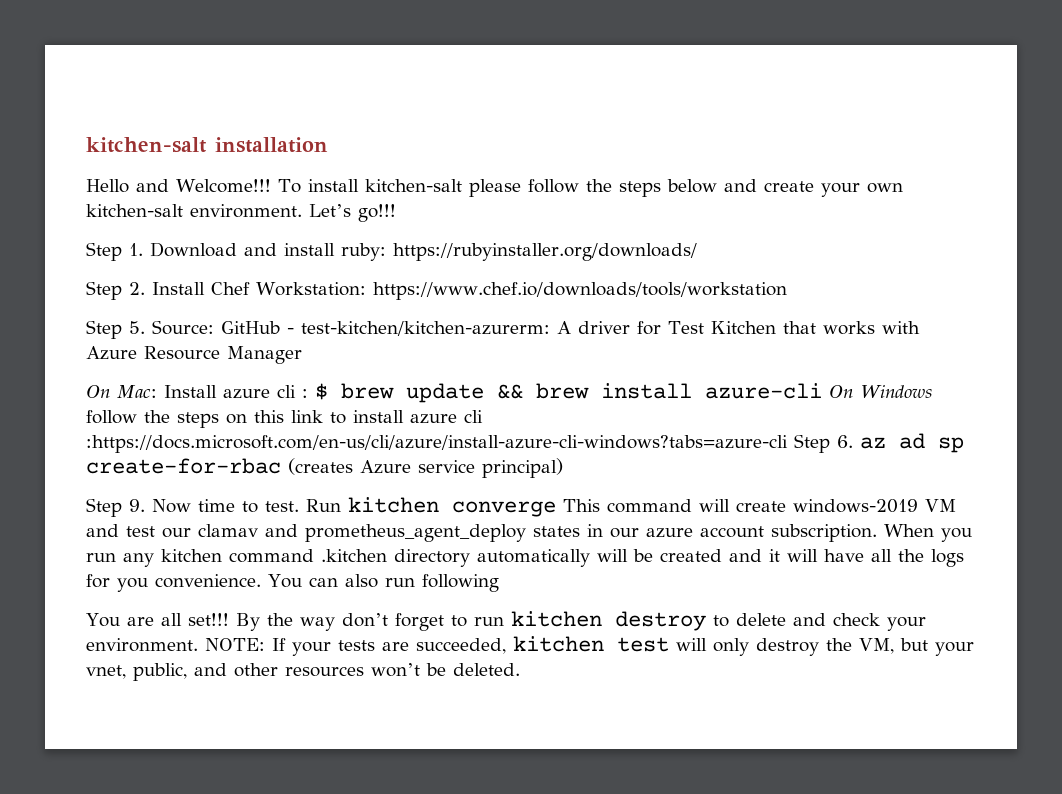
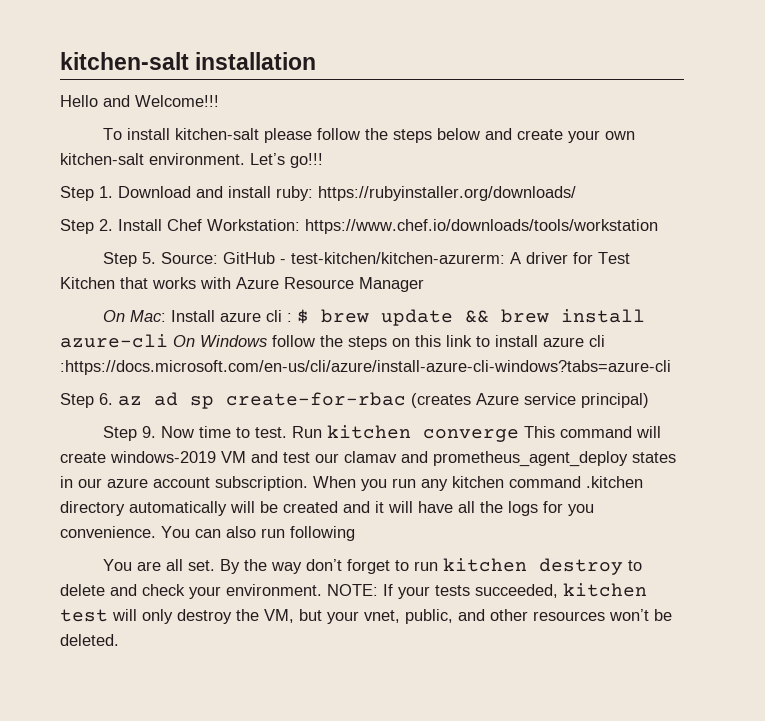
- Hello and Welcome!!! To install kitchen-salt please follow the steps below and create your own kitchen-salt environment.
+ Hello and Welcome!!!
+ To install kitchen-salt please follow the steps below and create your own kitchen-salt environment.
- On Mac: Install azure cli : $ brew update && brew install azure-cli On Windows follow the steps on this link to install azure cli :https://docs.microsoft.com/en-us/cli/azure/install-azure-cli-windows?tabs=azure-cli Step 6. az ad sp create-for-rbac (creates Azure service principal)
+ On Mac: Install azure cli : $ brew update && brew install azure-cli On Windows follow the steps on this link to install azure cli :https://docs.microsoft.com/en-us/cli/azure/install-azure-cli-windows?tabs=azure-cli
+ Step 6. az ad sp create-for-rbac (creates Azure service principal)
- You are all set!!!
+ You are all set.
- NOTE: If your tests are succeeded, kitchen test will only destroy the VM, but your vnet, public, and other resources won’t be deleted.
+ NOTE: If your tests succeeded, kitchen test will only destroy the VM, but your vnet, public, and other resources won’t be deleted.

